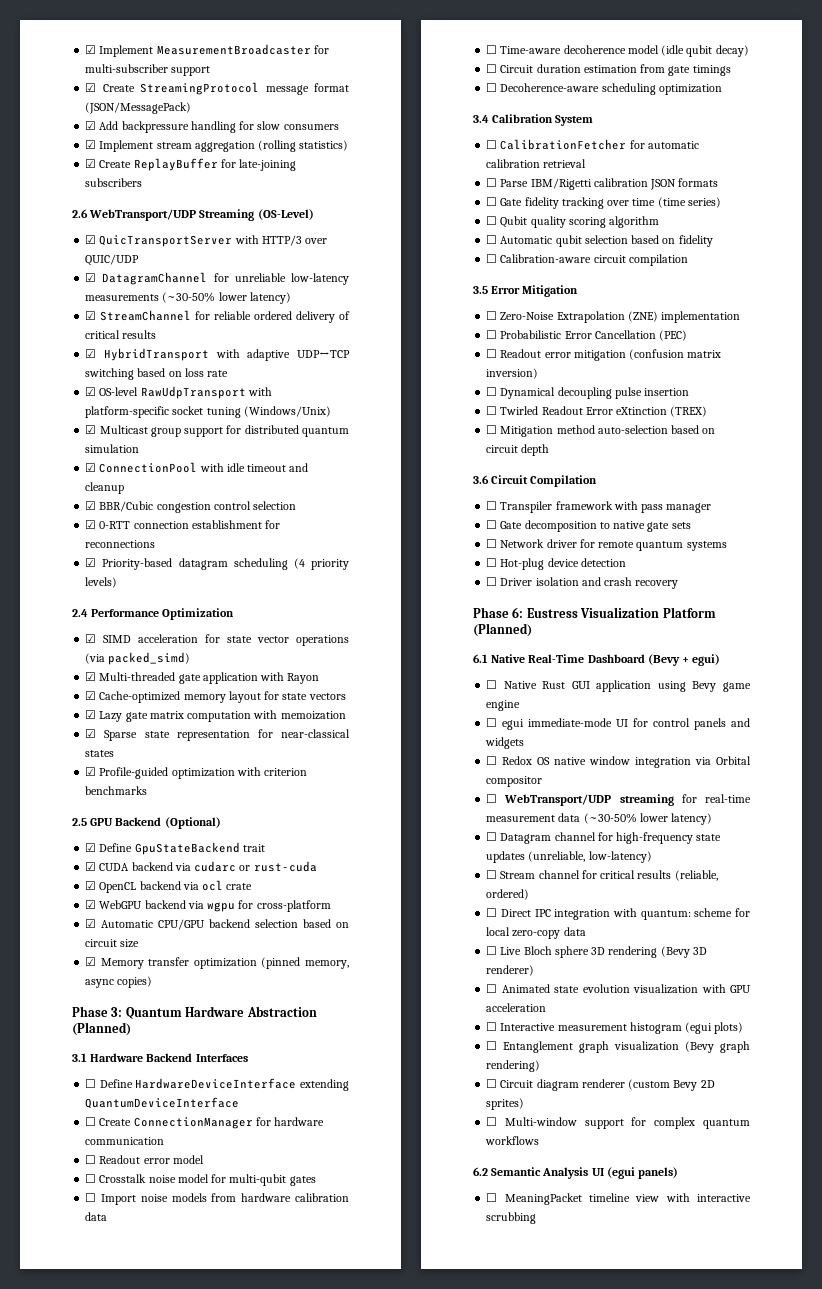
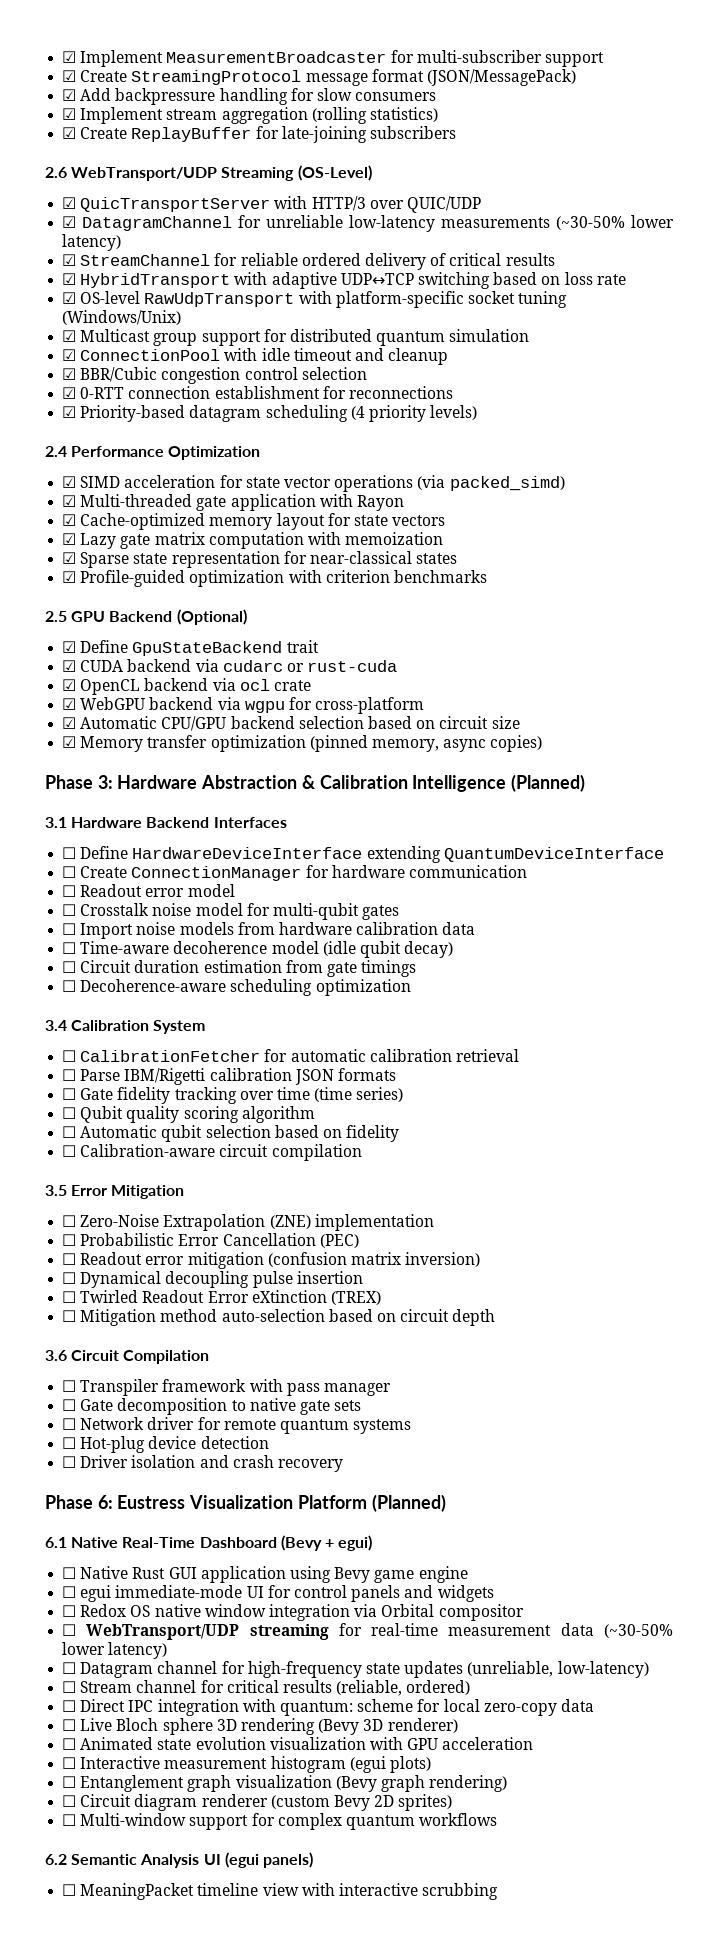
- Phase 3: Quantum Hardware Abstraction (Planned)
+ Phase 3: Hardware Abstraction & Calibration Intelligence (Planned)

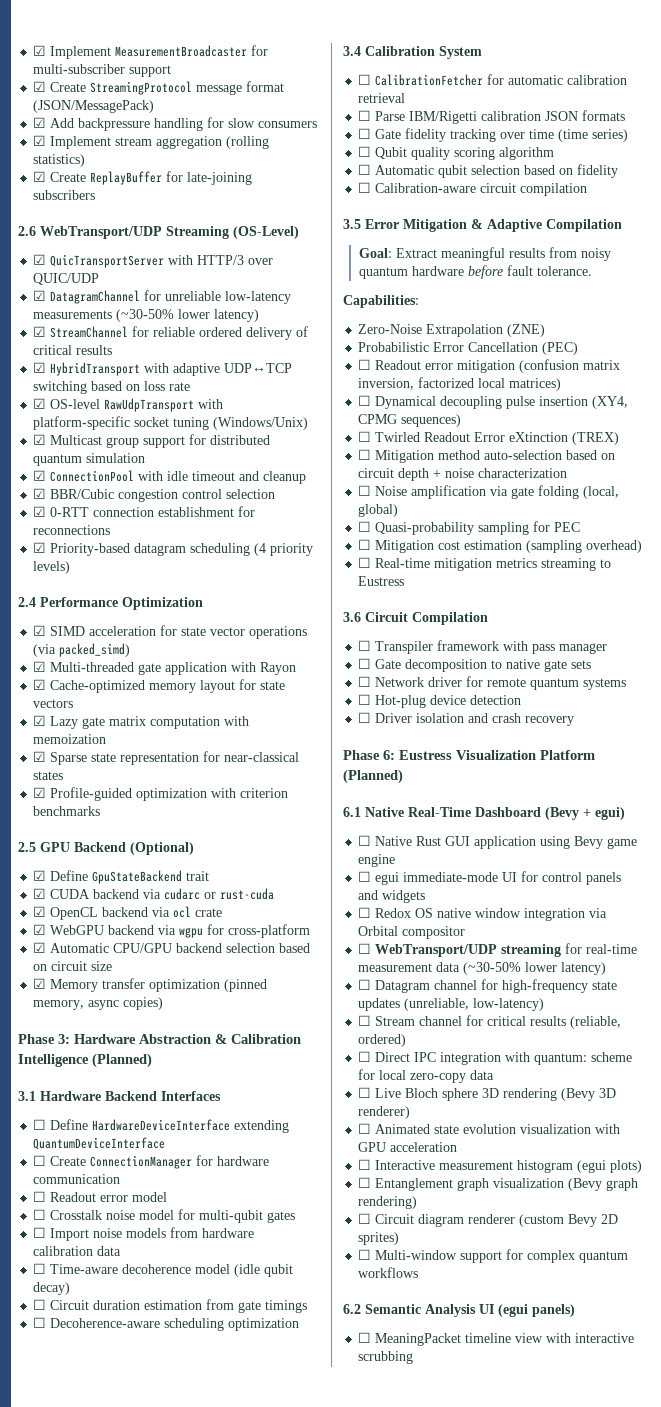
- 3.5 Error Mitigation
- ☐ Zero-Noise Extrapolation (ZNE) implementation
- ☐ Probabilistic Error Cancellation (PEC)
+ 3.5 Error Mitigation & Adaptive Compilation
+ Goal: Extract meaningful results from noisy quantum hardware before fault tolerance.
+ Capabilities:
+ Zero-Noise Extrapolation (ZNE)
+ Probabilistic Error Cancellation (PEC)
- ☐ Readout error mitigation (confusion matrix inversion)
+ ☐ Readout error mitigation (confusion matrix inversion, factorized local matrices)
- ☐ Dynamical decoupling pulse insertion
+ ☐ Dynamical decoupling pulse insertion (XY4, CPMG sequences)
- ☐ Mitigation method auto-selection based on circuit depth
+ ☐ Mitigation method auto-selection based on circuit depth + noise characterization
+ ☐ Noise amplification via gate folding (local, global)
+ ☐ Quasi-probability sampling for PEC
+ ☐ Mitigation cost estimation (sampling overhead)
+ ☐ Real-time mitigation metrics streaming to Eustress

